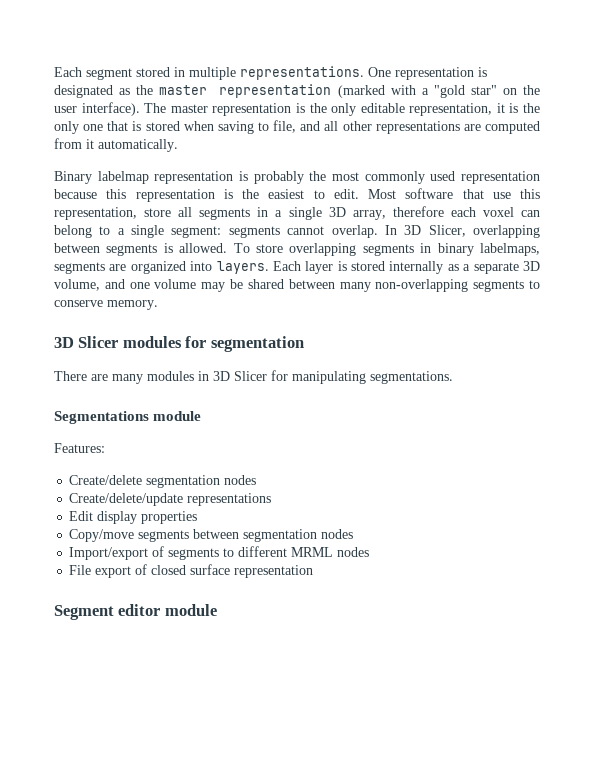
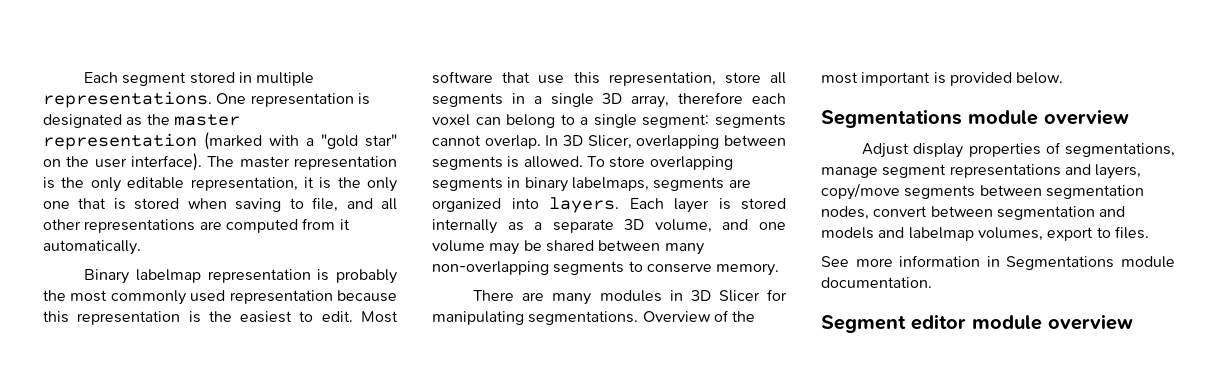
- 3D Slicer modules for segmentation
- There are many modules in 3D Slicer for manipulating segmentations.
- Segmentations module
- Features:
- Create/delete segmentation nodes
- Create/delete/update representations
- Edit display properties
- Copy/move segments between segmentation nodes
- Import/export of segments to different MRML nodes
- File export of closed surface representation
+ There are many modules in 3D Slicer for manipulating segmentations. Overview of the most important is provided below.
+ Segmentations module overview
+ Adjust display properties of segmentations, manage segment representations and layers, copy/move segments between segmentation nodes, convert between segmentation and models and labelmap volumes, export to files.
+ See more information in Segmentations module documentation.
- Segment editor module
+ Segment editor module overview

